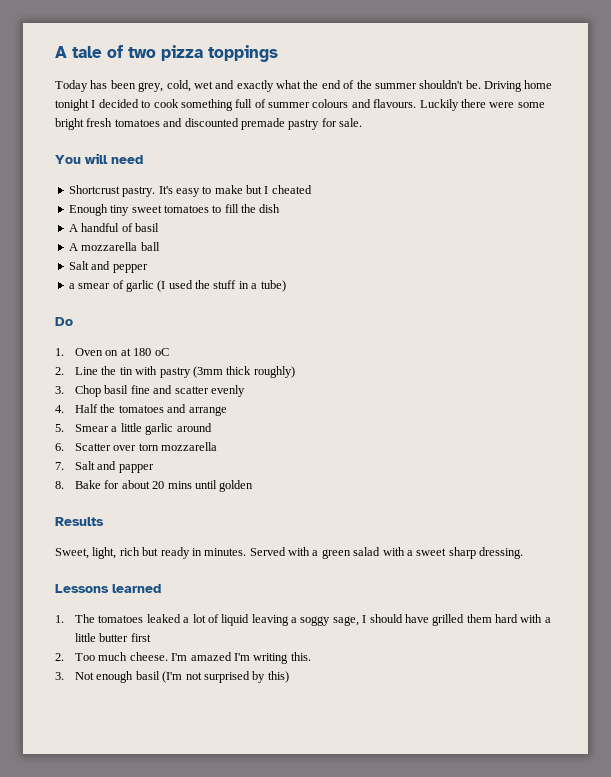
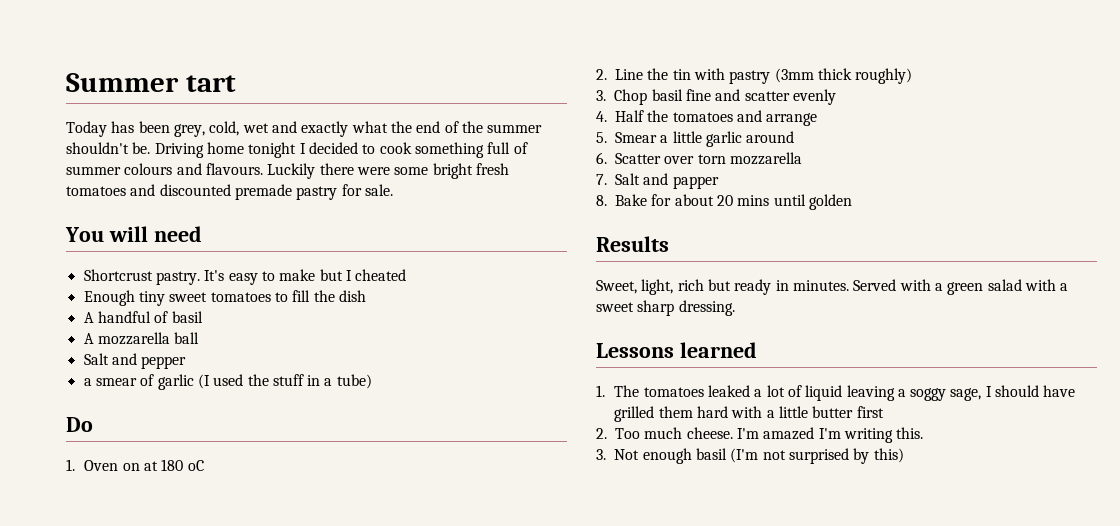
- A tale of two pizza toppings
+ Summer tart

